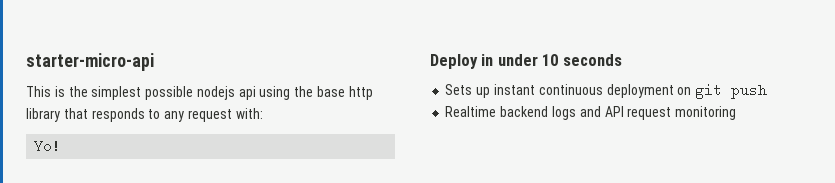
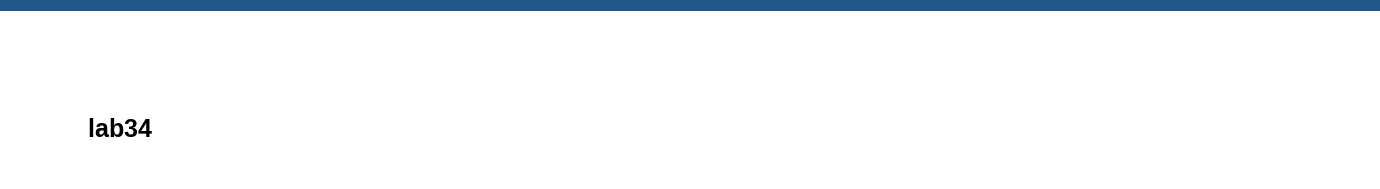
- starter-micro-api
- This is the simplest possible nodejs api using the base http library that responds to any request with:
- Yo!
- Deploy in under 10 seconds
- Sets up instant continuous deployment on git push
- Realtime backend logs and API request monitoring
+ lab34

